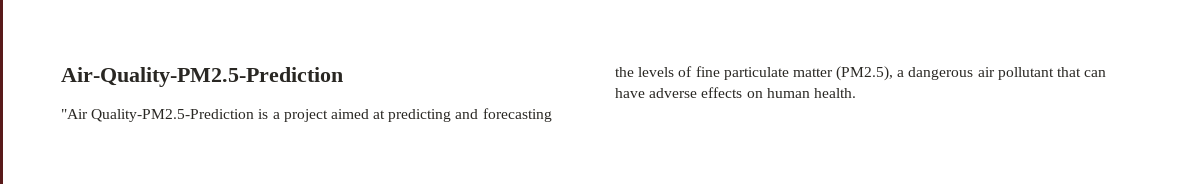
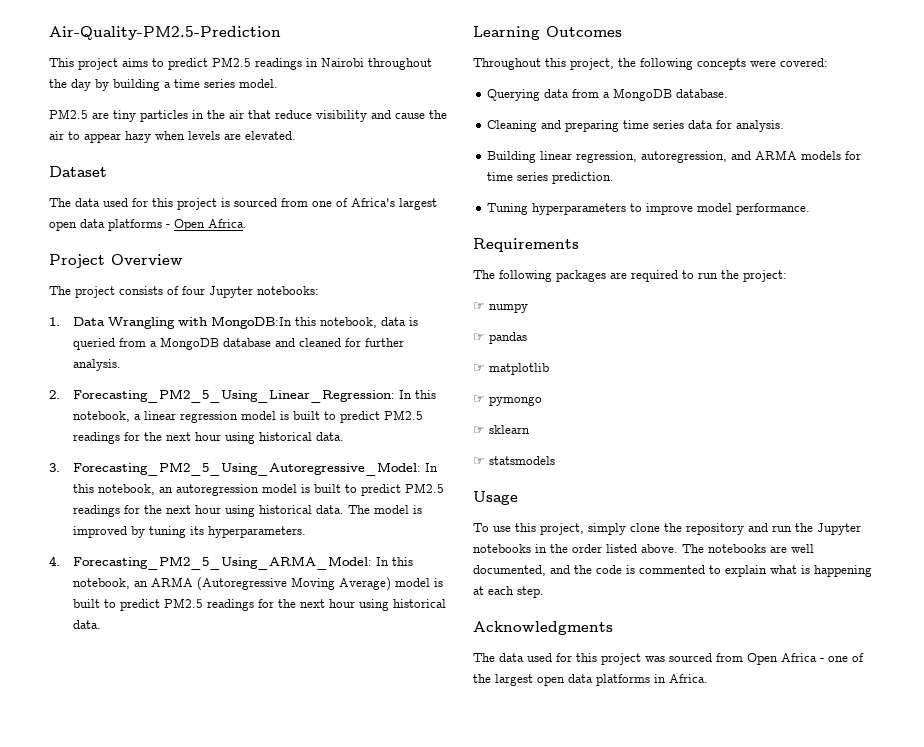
- "Air Quality-PM2.5-Prediction is a project aimed at predicting and forecasting the levels of fine particulate matter (PM2.5), a dangerous air pollutant that can have adverse effects on human health.
+ This project aims to predict PM2.5 readings in Nairobi throughout the day by building a time series model.
+ PM2.5 are tiny particles in the air that reduce visibility and cause the air to appear hazy when levels are elevated.
+ Dataset
+ The data used for this project is sourced from one of Africa's largest open data platforms - Open Africa.
+ Project Overview
+ The project consists of four Jupyter notebooks:
+ 1. Data Wrangling with MongoDB:In this notebook, data is queried from a MongoDB database and cleaned for further analysis.
+ 2. Forecasting_PM2_5_Using_Linear_Regression: In this notebook, a linear regression model is built to predict PM2.5 readings for the next hour using historical data.
+ 3. Forecasting_PM2_5_Using_Autoregressive_Model: In this notebook, an autoregression model is built to predict PM2.5 readings for the next hour using historical data. The model is improved by tuning its hyperparameters.
+ 4. Forecasting_PM2_5_Using_ARMA_Model: In this notebook, an ARMA (Autoregressive Moving Average) model is built to predict PM2.5 readings for the next hour using historical data.
+ Learning Outcomes
+ Throughout this project, the following concepts were covered:
+ Querying data from a MongoDB database.
+ Cleaning and preparing time series data for analysis.
+ Building linear regression, autoregression, and ARMA models for time series prediction.
+ Tuning hyperparameters to improve model performance.
+ Requirements
+ The following packages are required to run the project:
+ ☞ numpy
+ ☞ pandas
+ ☞ matplotlib
+ ☞ pymongo
+ ☞ sklearn
+ ☞ statsmodels
+ Usage
+ To use this project, simply clone the repository and run the Jupyter notebooks in the order listed above. The notebooks are well documented, and the code is commented to explain what is happening at each step.
+ Acknowledgments
+ The data used for this project was sourced from Open Africa - one of the largest open data platforms in Africa.

